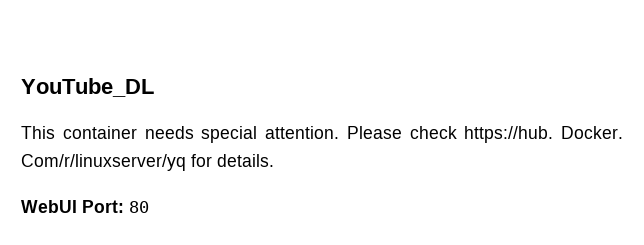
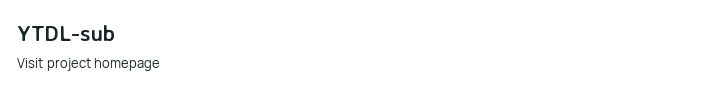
- YouTube_DL
- This container needs special attention. Please check https://hub. Docker. Com/r/linuxserver/yq for details.
- WebUI Port: 80
+ YTDL-sub
+ Visit project homepage

